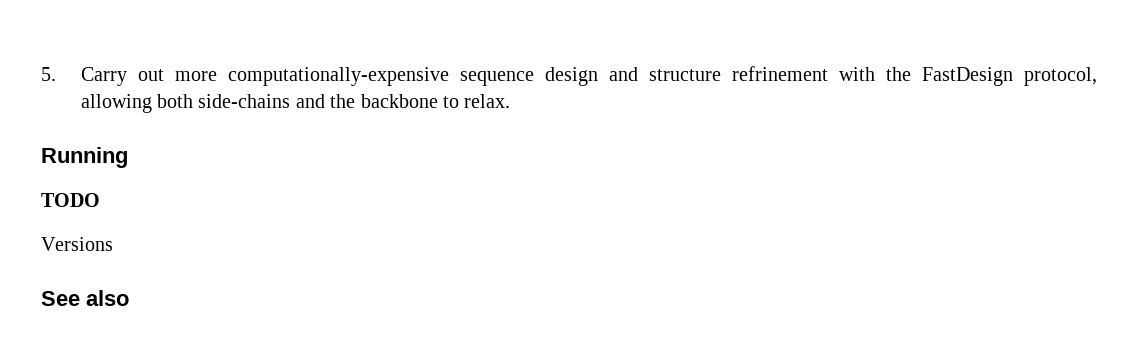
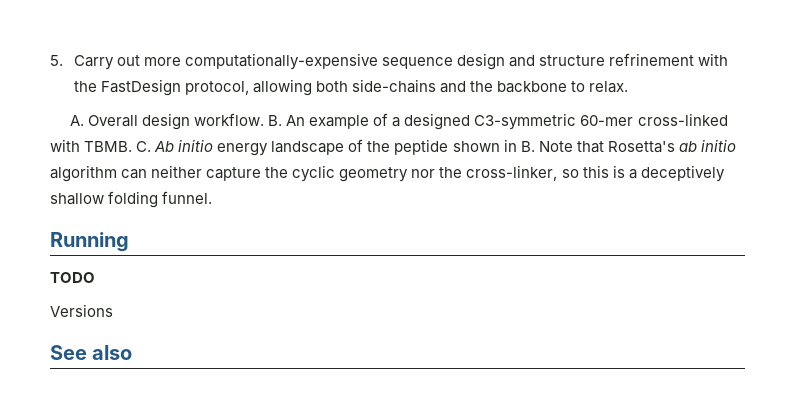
+ A. Overall design workflow. B. An example of a designed C3-symmetric 60-mer cross-linked with TBMB. C. Ab initio energy landscape of the peptide shown in B. Note that Rosetta's ab initio algorithm can neither capture the cyclic geometry nor the cross-linker, so this is a deceptively shallow folding funnel.

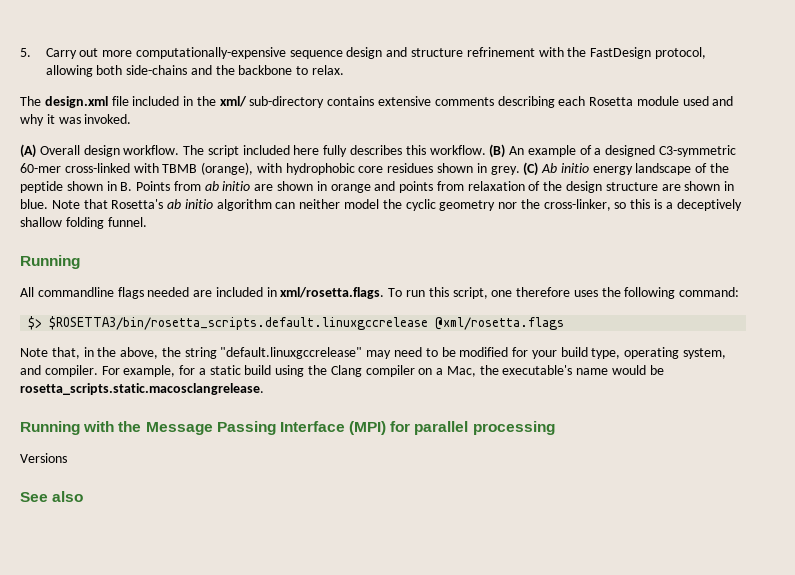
- A. Overall design workflow. B. An example of a designed C3-symmetric 60-mer cross-linked with TBMB. C. Ab initio energy landscape of the peptide shown in B. Note that Rosetta's ab initio algorithm can neither capture the cyclic geometry nor the cross-linker, so this is a deceptively shallow folding funnel.
+ The design.xml file included in the xml/ sub-directory contains extensive comments describing each Rosetta module used and why it was invoked.
+ (A) Overall design workflow. The script included here fully describes this workflow. (B) An example of a designed C3-symmetric 60-mer cross-linked with TBMB (orange), with hydrophobic core residues shown in grey. (C) Ab initio energy landscape of the peptide shown in B. Points from ab initio are shown in orange and points from relaxation of the design structure are shown in blue. Note that Rosetta's ab initio algorithm can neither model the cyclic geometry nor the cross-linker, so this is a deceptively shallow folding funnel.
- TODO
+ All commandline flags needed are included in xml/rosetta.flags. To run this script, one therefore uses the following command:
+ $> $ROSETTA3/bin/rosetta_scripts.default.linuxgccrelease @xml/rosetta.flags
+ Note that, in the above, the string "default.linuxgccrelease" may need to be modified for your build type, operating system, and compiler. For example, for a static build using the Clang compiler on a Mac, the executable's name would be rosetta_scripts.static.macosclangrelease.
+ Running with the Message Passing Interface (MPI) for parallel processing

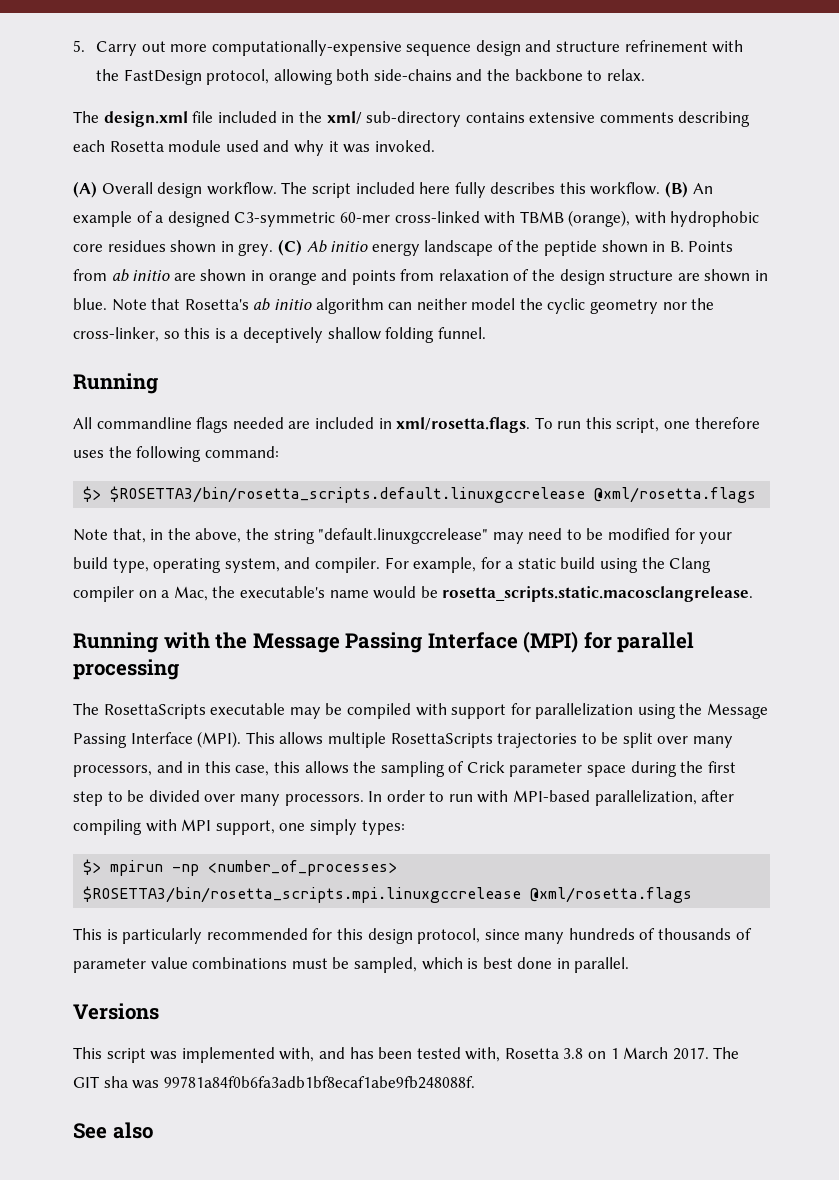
+ The RosettaScripts executable may be compiled with support for parallelization using the Message Passing Interface (MPI). This allows multiple RosettaScripts trajectories to be split over many processors, and in this case, this allows the sampling of Crick parameter space during the first step to be divided over many processors. In order to run with MPI-based parallelization, after compiling with MPI support, one simply types:
+ $> mpirun -np <number_of_processes> $ROSETTA3/bin/rosetta_scripts.mpi.linuxgccrelease @xml/rosetta.flags
+ This is particularly recommended for this design protocol, since many hundreds of thousands of parameter value combinations must be sampled, which is best done in parallel.
  Versions
+ This script was implemented with, and has been tested with, Rosetta 3.8 on 1 March 2017. The GIT sha was 99781a84f0b6fa3adb1bf8ecaf1abe9fb248088f.

